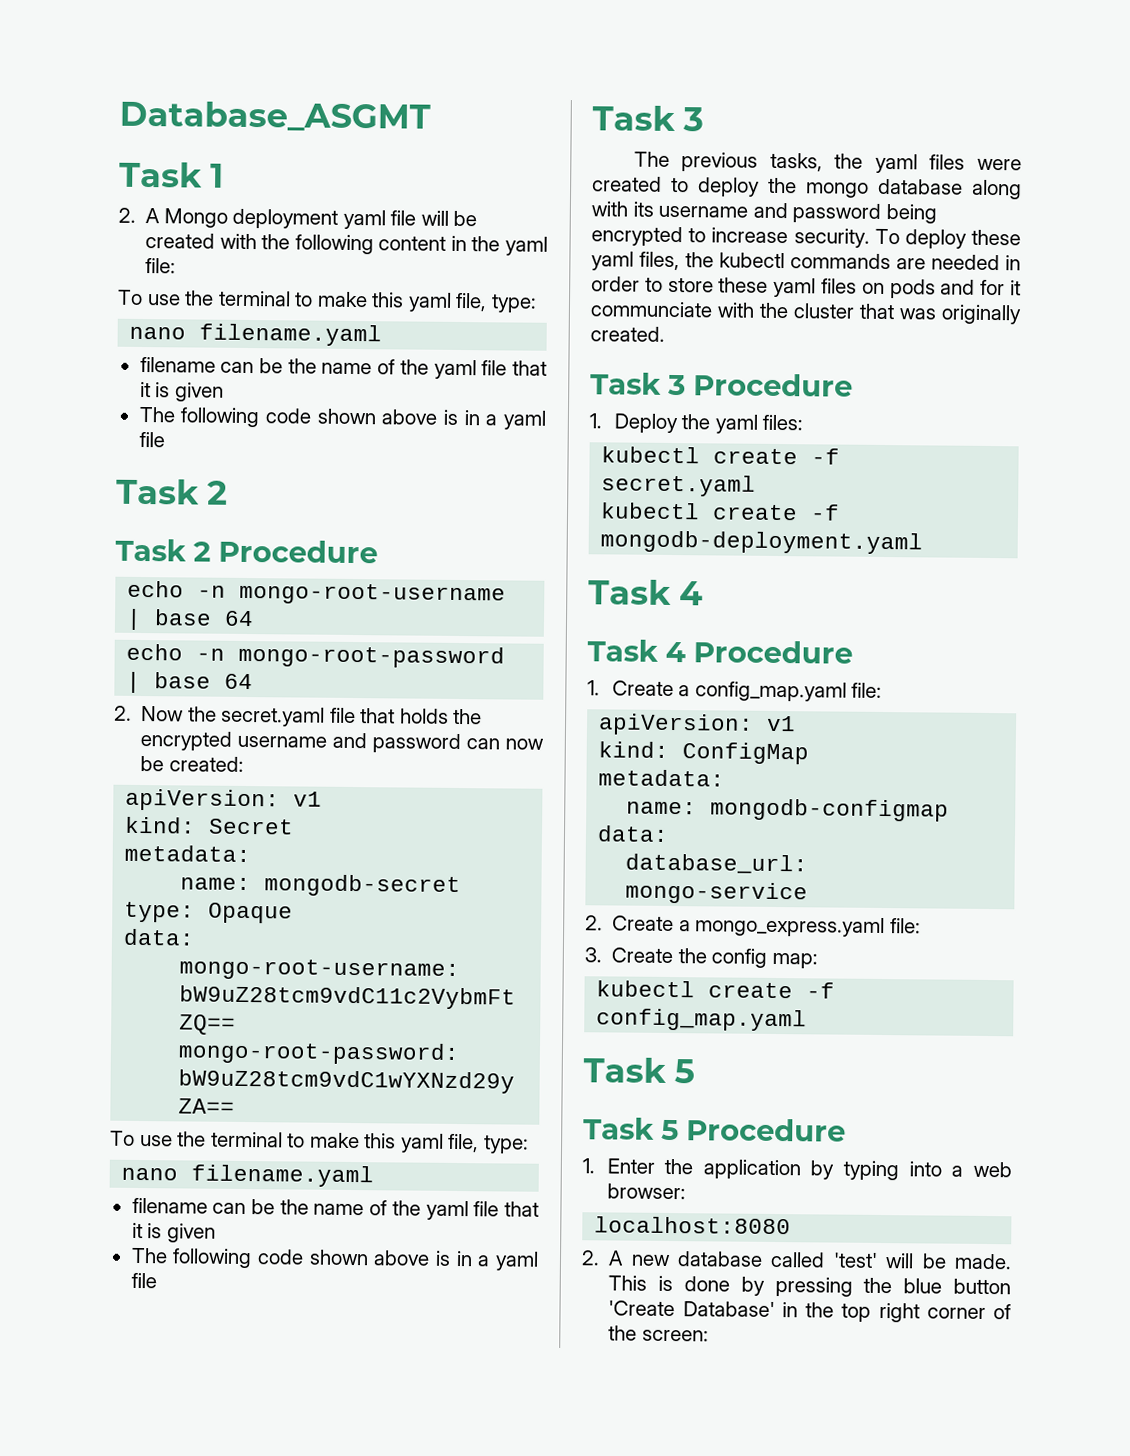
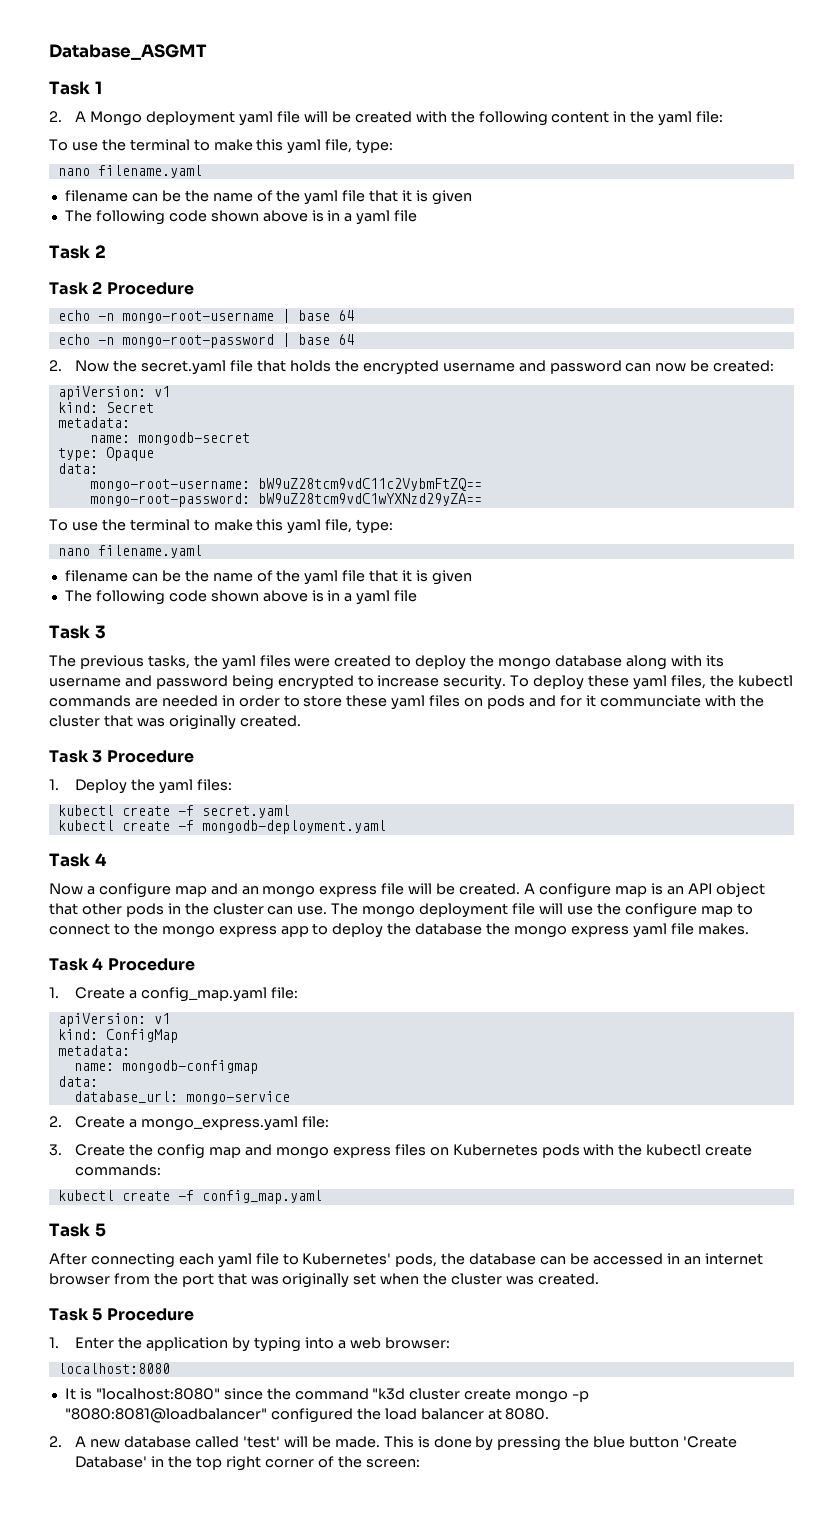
+ Now a configure map and an mongo express file will be created. A configure map is an API object that other pods in the cluster can use. The mongo deployment file will use the configure map to connect to the mongo express app to deploy the database the mongo express yaml file makes.
- 3. Create the config map:
+ 3. Create the config map and mongo express files on Kubernetes pods with the kubectl create commands:
+ After connecting each yaml file to Kubernetes' pods, the database can be accessed in an internet browser from the port that was originally set when the cluster was created.
+ It is "localhost:8080" since the command "k3d cluster create mongo -p "8080:8081@loadbalancer" configured the load balancer at 8080.

